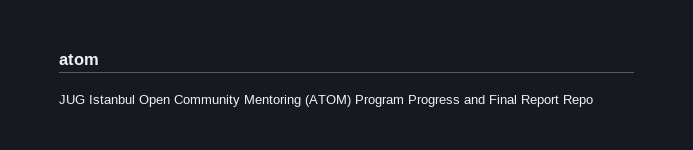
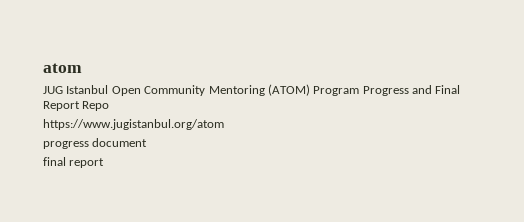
+ https://www.jugistanbul.org/atom
+ progress document
+ final report

